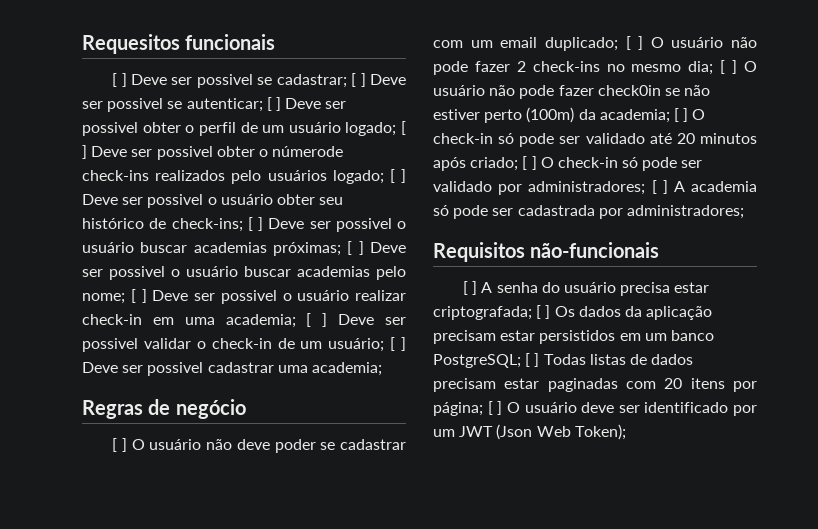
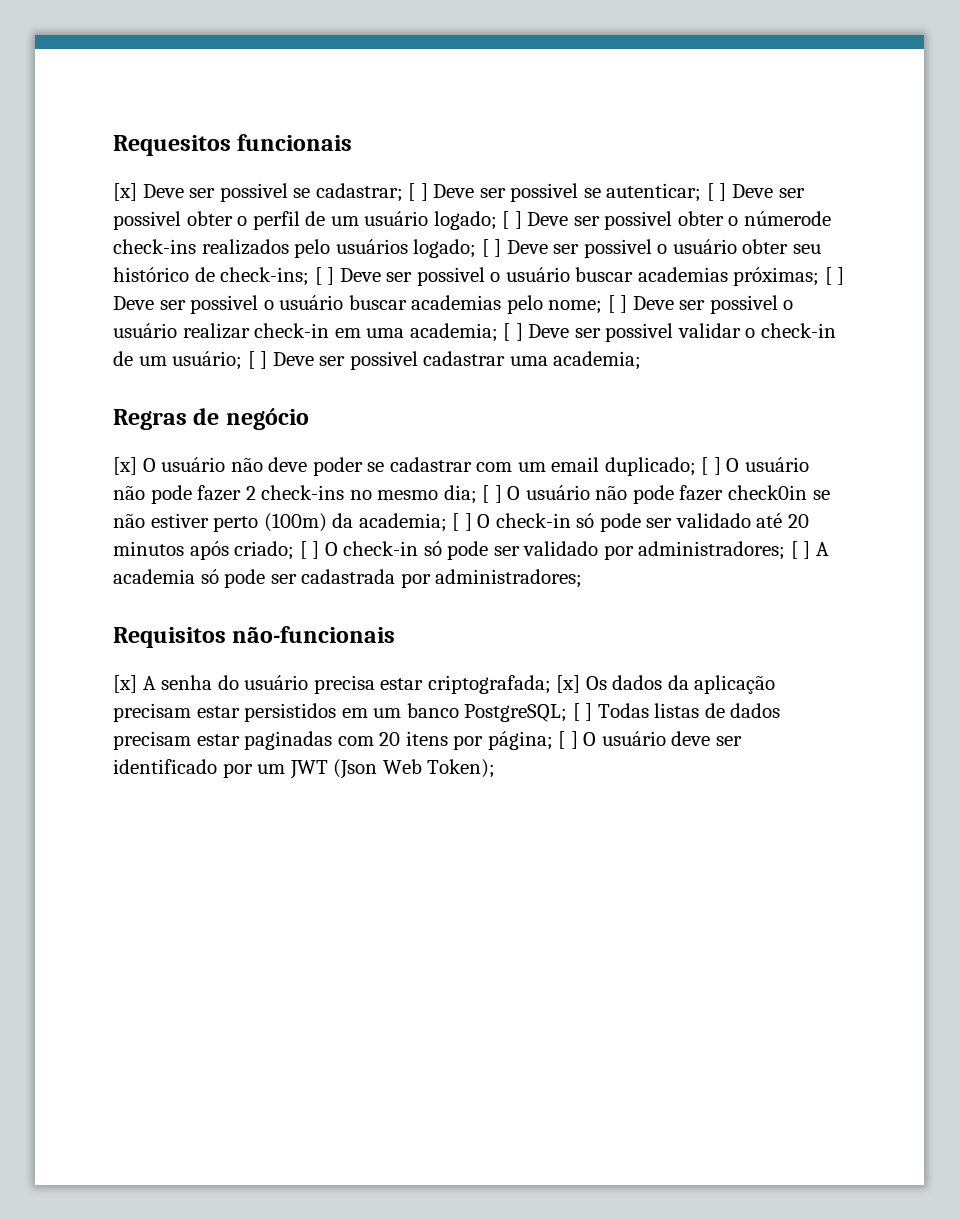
- [ ] Deve ser possivel se cadastrar;
+ [x] Deve ser possivel se cadastrar;
- [ ] O usuário não deve poder se cadastrar com um email duplicado;
+ [x] O usuário não deve poder se cadastrar com um email duplicado;
- [ ] A senha do usuário precisa estar criptografada; [ ] Os dados da aplicação precisam estar persistidos em um banco PostgreSQL; [ ] Todas listas de dados precisam estar paginadas com 20 itens por página; [ ] O usuário deve ser identificado por um JWT (Json Web Token);
+ [x] A senha do usuário precisa estar criptografada; [x] Os dados da aplicação precisam estar persistidos em um banco PostgreSQL; [ ] Todas listas de dados precisam estar paginadas com 20 itens por página; [ ] O usuário deve ser identificado por um JWT (Json Web Token);

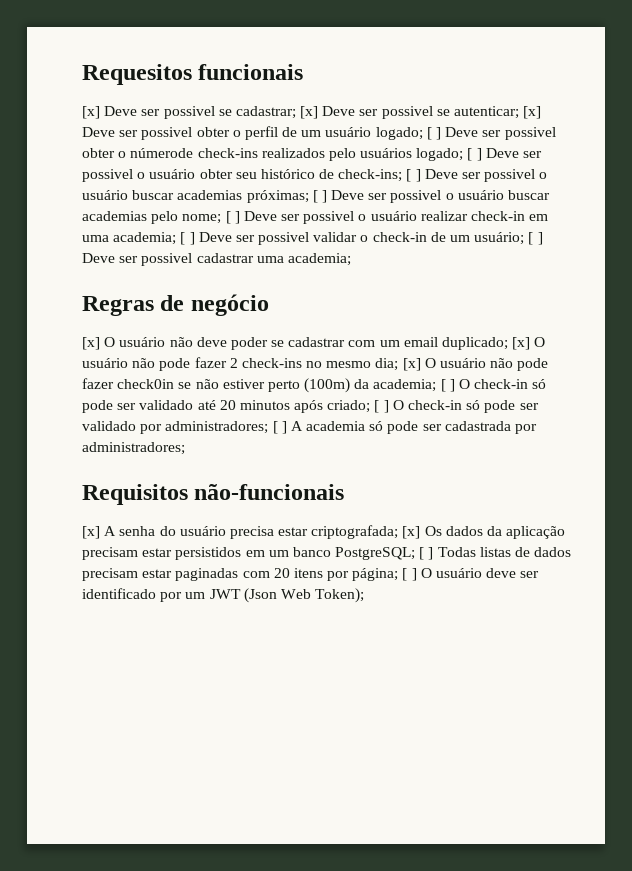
- [ ] Deve ser possivel se autenticar;
+ [x] Deve ser possivel se autenticar;
- [ ] Deve ser possivel obter o perfil de um usuário logado;
+ [x] Deve ser possivel obter o perfil de um usuário logado;
- [ ] O usuário não pode fazer 2 check-ins no mesmo dia;
+ [x] O usuário não pode fazer 2 check-ins no mesmo dia;
- [ ] O usuário não pode fazer check0in se não estiver perto (100m) da academia;
+ [x] O usuário não pode fazer check0in se não estiver perto (100m) da academia;

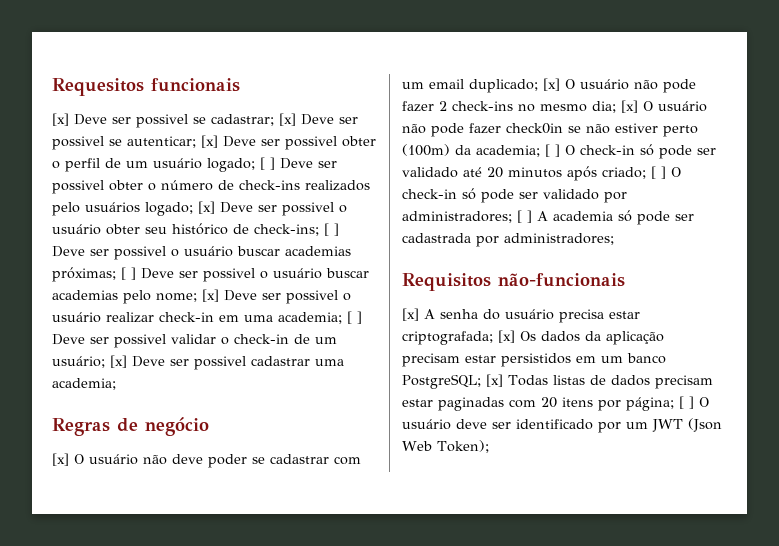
- [ ] Deve ser possivel obter o númerode check-ins realizados pelo usuários logado;
+ [ ] Deve ser possivel obter o número de check-ins realizados pelo usuários logado;
- [ ] Deve ser possivel o usuário obter seu histórico de check-ins;
+ [x] Deve ser possivel o usuário obter seu histórico de check-ins;
- [ ] Deve ser possivel o usuário realizar check-in em uma academia;
+ [x] Deve ser possivel o usuário realizar check-in em uma academia;
- [ ] Deve ser possivel cadastrar uma academia;
+ [x] Deve ser possivel cadastrar uma academia;
- [x] A senha do usuário precisa estar criptografada; [x] Os dados da aplicação precisam estar persistidos em um banco PostgreSQL; [ ] Todas listas de dados precisam estar paginadas com 20 itens por página; [ ] O usuário deve ser identificado por um JWT (Json Web Token);
+ [x] A senha do usuário precisa estar criptografada; [x] Os dados da aplicação precisam estar persistidos em um banco PostgreSQL; [x] Todas listas de dados precisam estar paginadas com 20 itens por página; [ ] O usuário deve ser identificado por um JWT (Json Web Token);

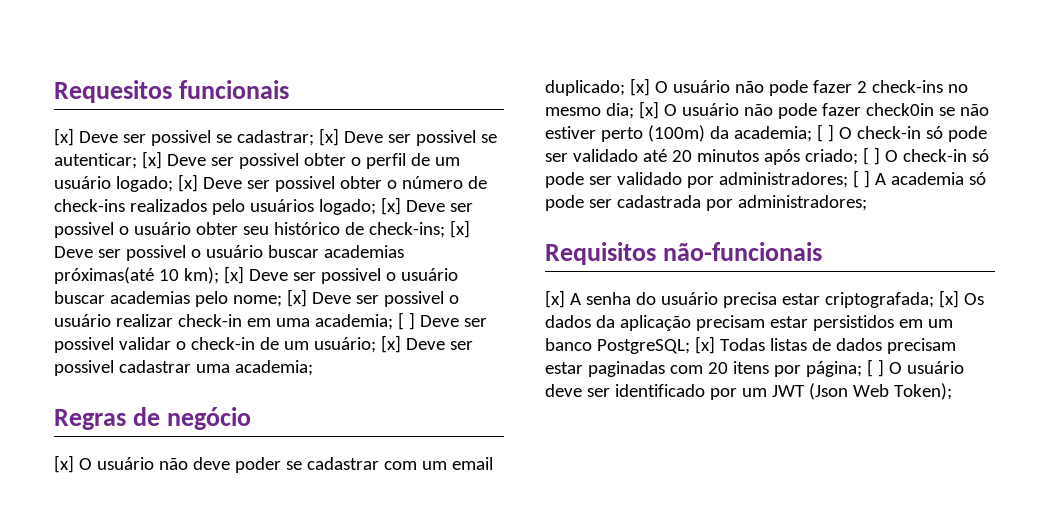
- [ ] Deve ser possivel obter o número de check-ins realizados pelo usuários logado;
+ [x] Deve ser possivel obter o número de check-ins realizados pelo usuários logado;
- [ ] Deve ser possivel o usuário buscar academias próximas; [ ] Deve ser possivel o usuário buscar academias pelo nome;
+ [x] Deve ser possivel o usuário buscar academias próximas(até 10 km); [x] Deve ser possivel o usuário buscar academias pelo nome;

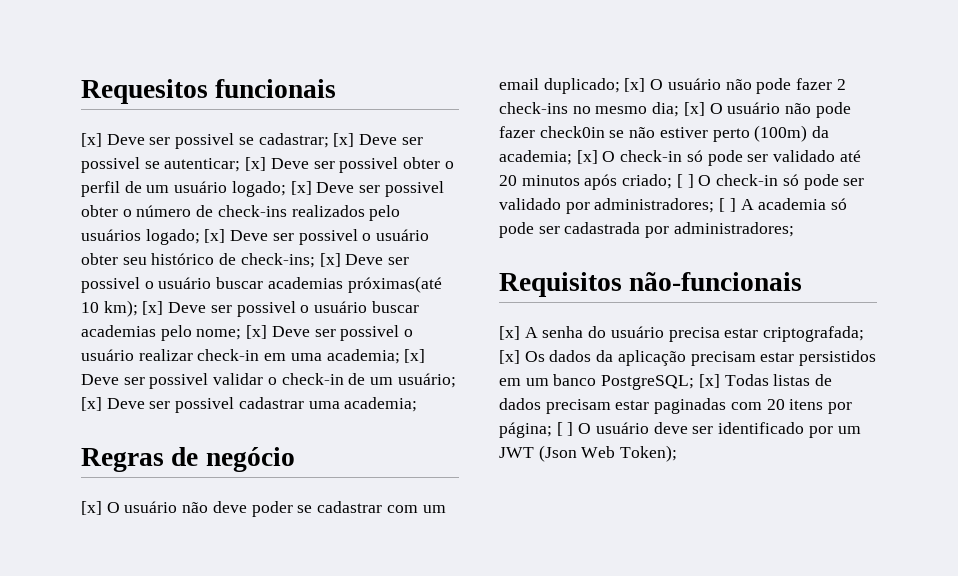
- [ ] Deve ser possivel validar o check-in de um usuário;
+ [x] Deve ser possivel validar o check-in de um usuário;
- [ ] O check-in só pode ser validado até 20 minutos após criado;
+ [x] O check-in só pode ser validado até 20 minutos após criado;

